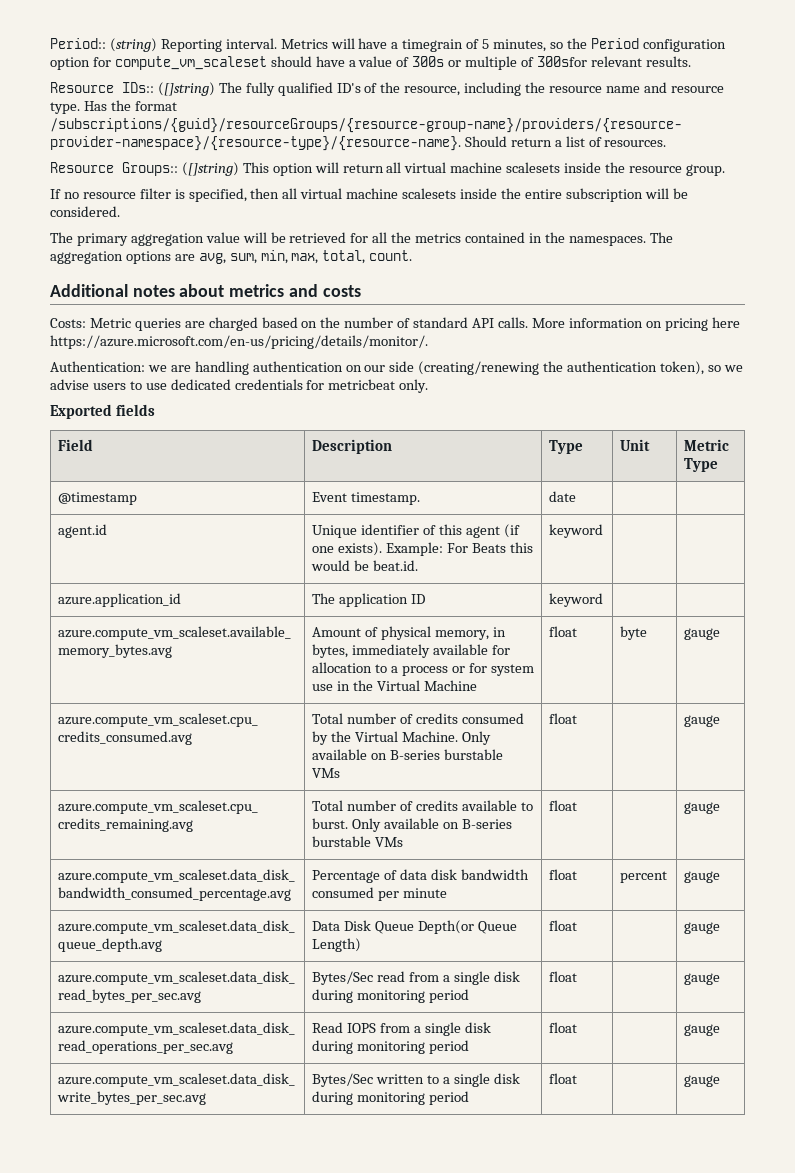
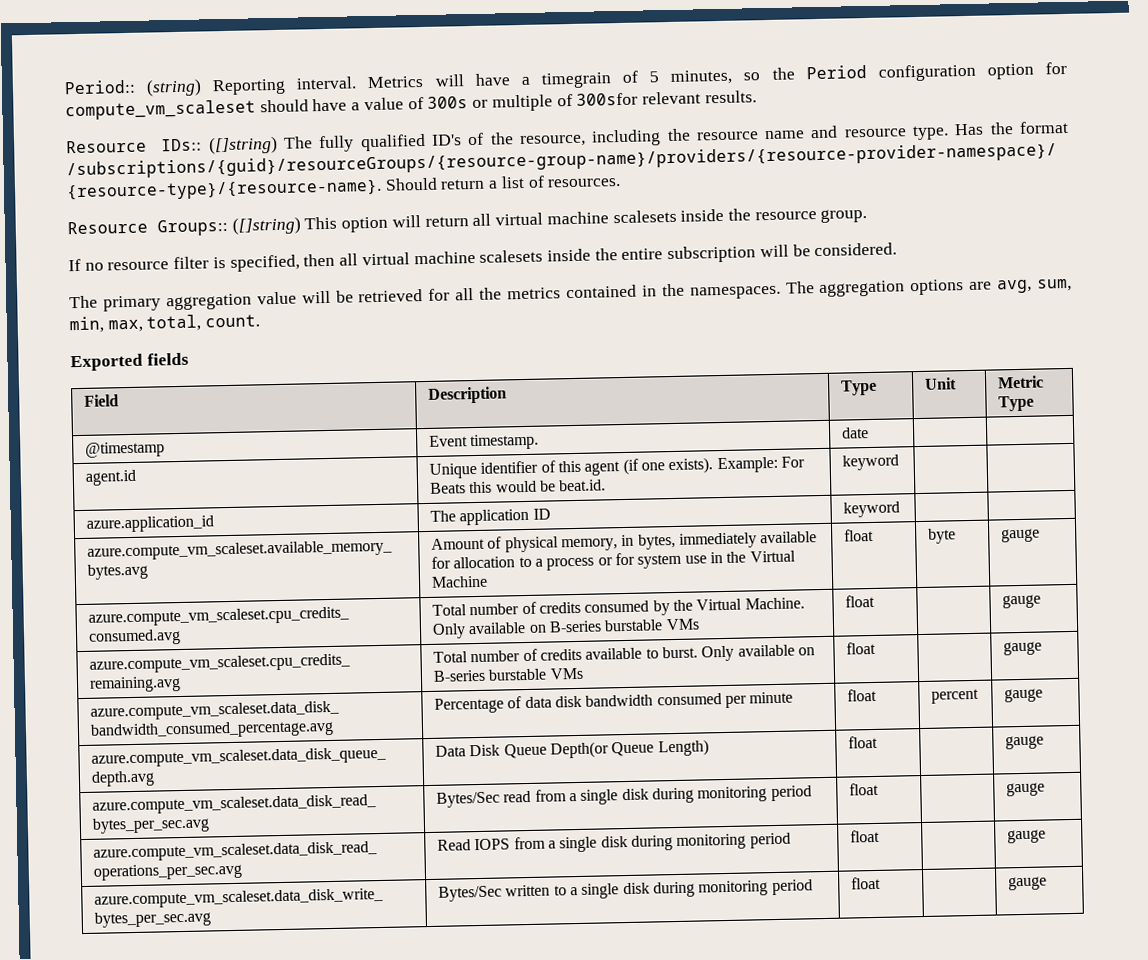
- Additional notes about metrics and costs
- Costs: Metric queries are charged based on the number of standard API calls. More information on pricing here https://azure.microsoft.com/en-us/pricing/details/monitor/.
- Authentication: we are handling authentication on our side (creating/renewing the authentication token), so we advise users to use dedicated credentials for metricbeat only.

